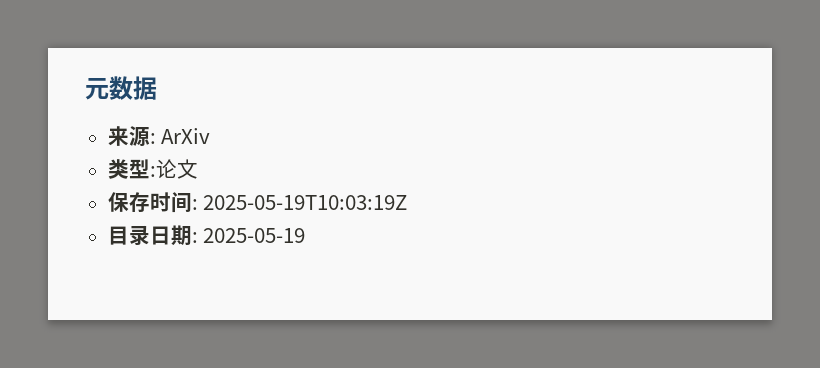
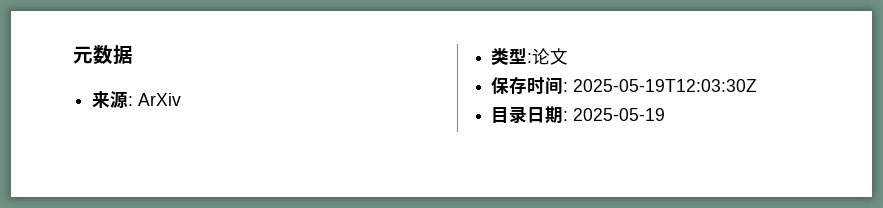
- 保存时间: 2025-05-19T10:03:19Z
+ 保存时间: 2025-05-19T12:03:30Z

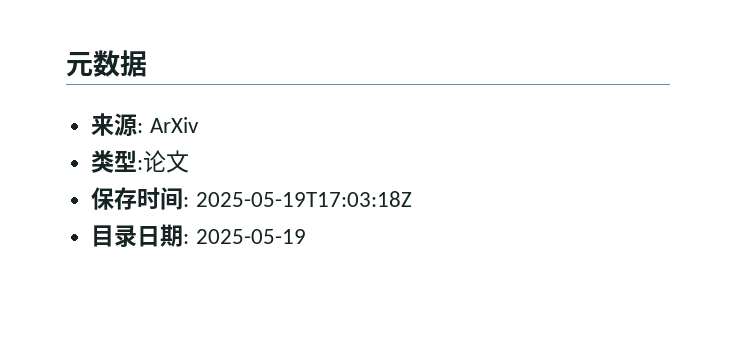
- 保存时间: 2025-05-19T12:03:30Z
+ 保存时间: 2025-05-19T17:03:18Z

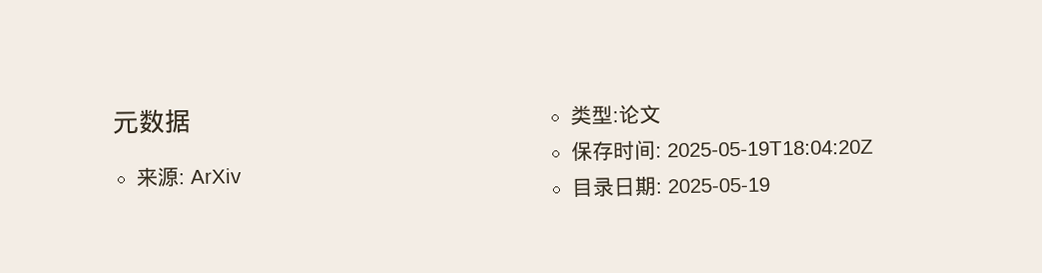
- 保存时间: 2025-05-19T17:03:18Z
+ 保存时间: 2025-05-19T18:04:20Z

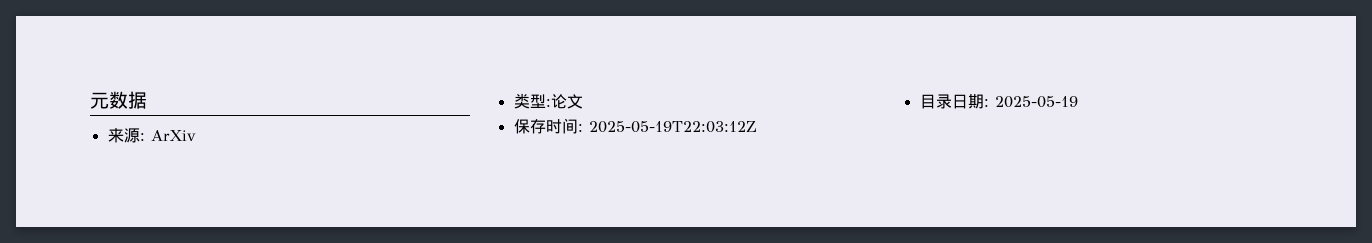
- 保存时间: 2025-05-19T18:04:20Z
+ 保存时间: 2025-05-19T22:03:12Z

